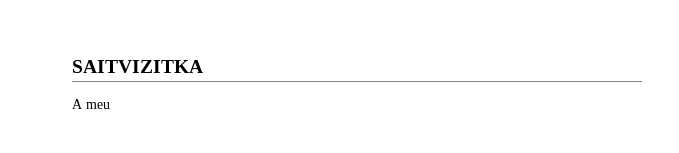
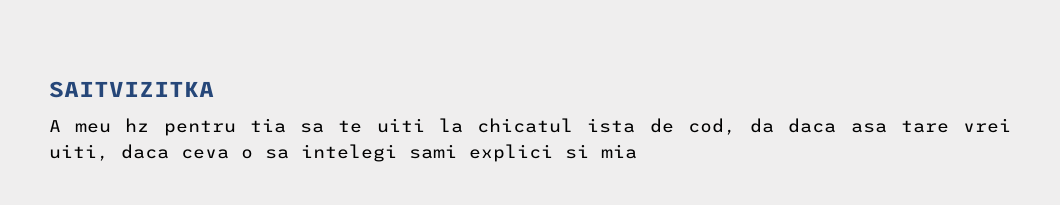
- A meu
+ A meu hz pentru tia sa te uiti la chicatul ista de cod, da daca asa tare vrei uiti, daca ceva o sa intelegi sami explici si mia

